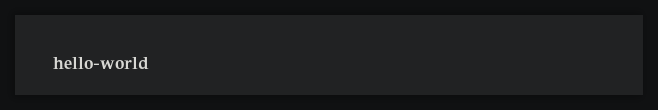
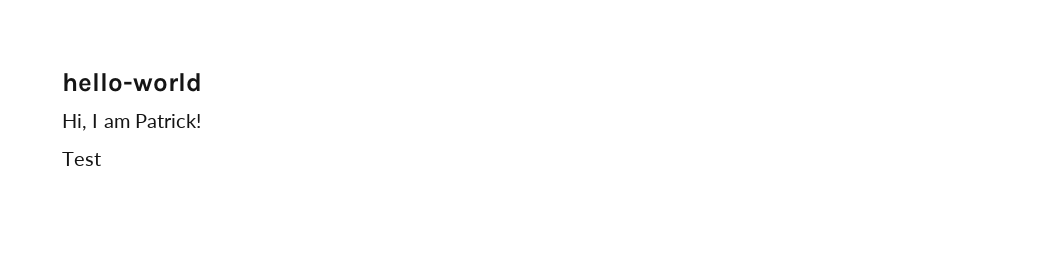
+ Hi, I am Patrick!
+ Test

